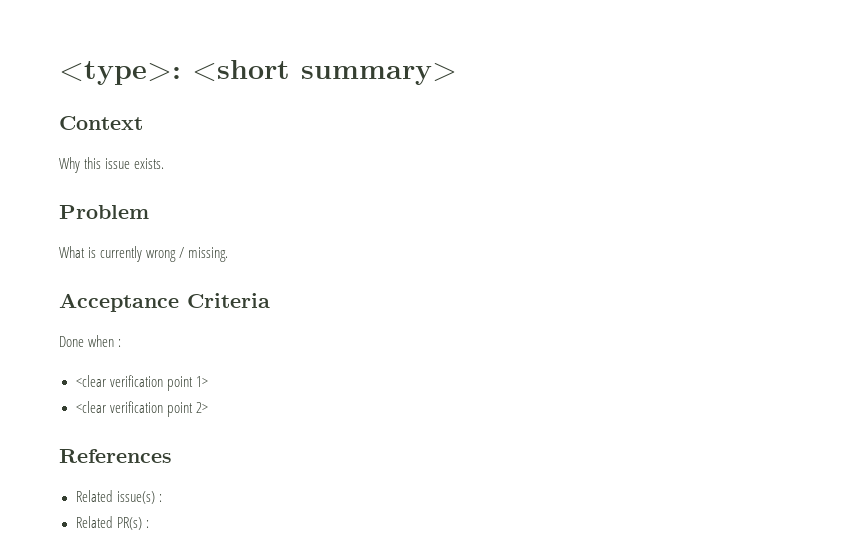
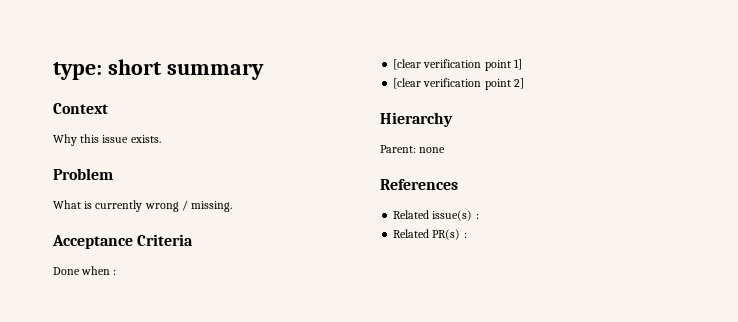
- <type>: <short summary>
+ type: short summary
- <clear verification point 1>
- <clear verification point 2>
+ [clear verification point 1]
+ [clear verification point 2]
+ Hierarchy
+ Parent: none

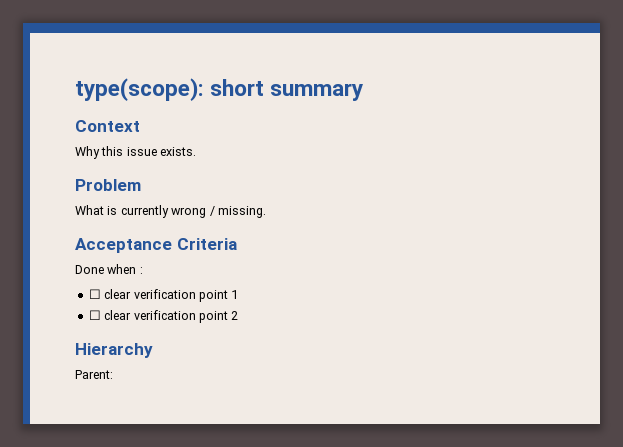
- type: short summary
+ type(scope): short summary
- [clear verification point 1]
- [clear verification point 2]
+ ☐ clear verification point 1
+ ☐ clear verification point 2
- Parent: none
- References
- Related issue(s) :
- Related PR(s) :
+ Parent:

